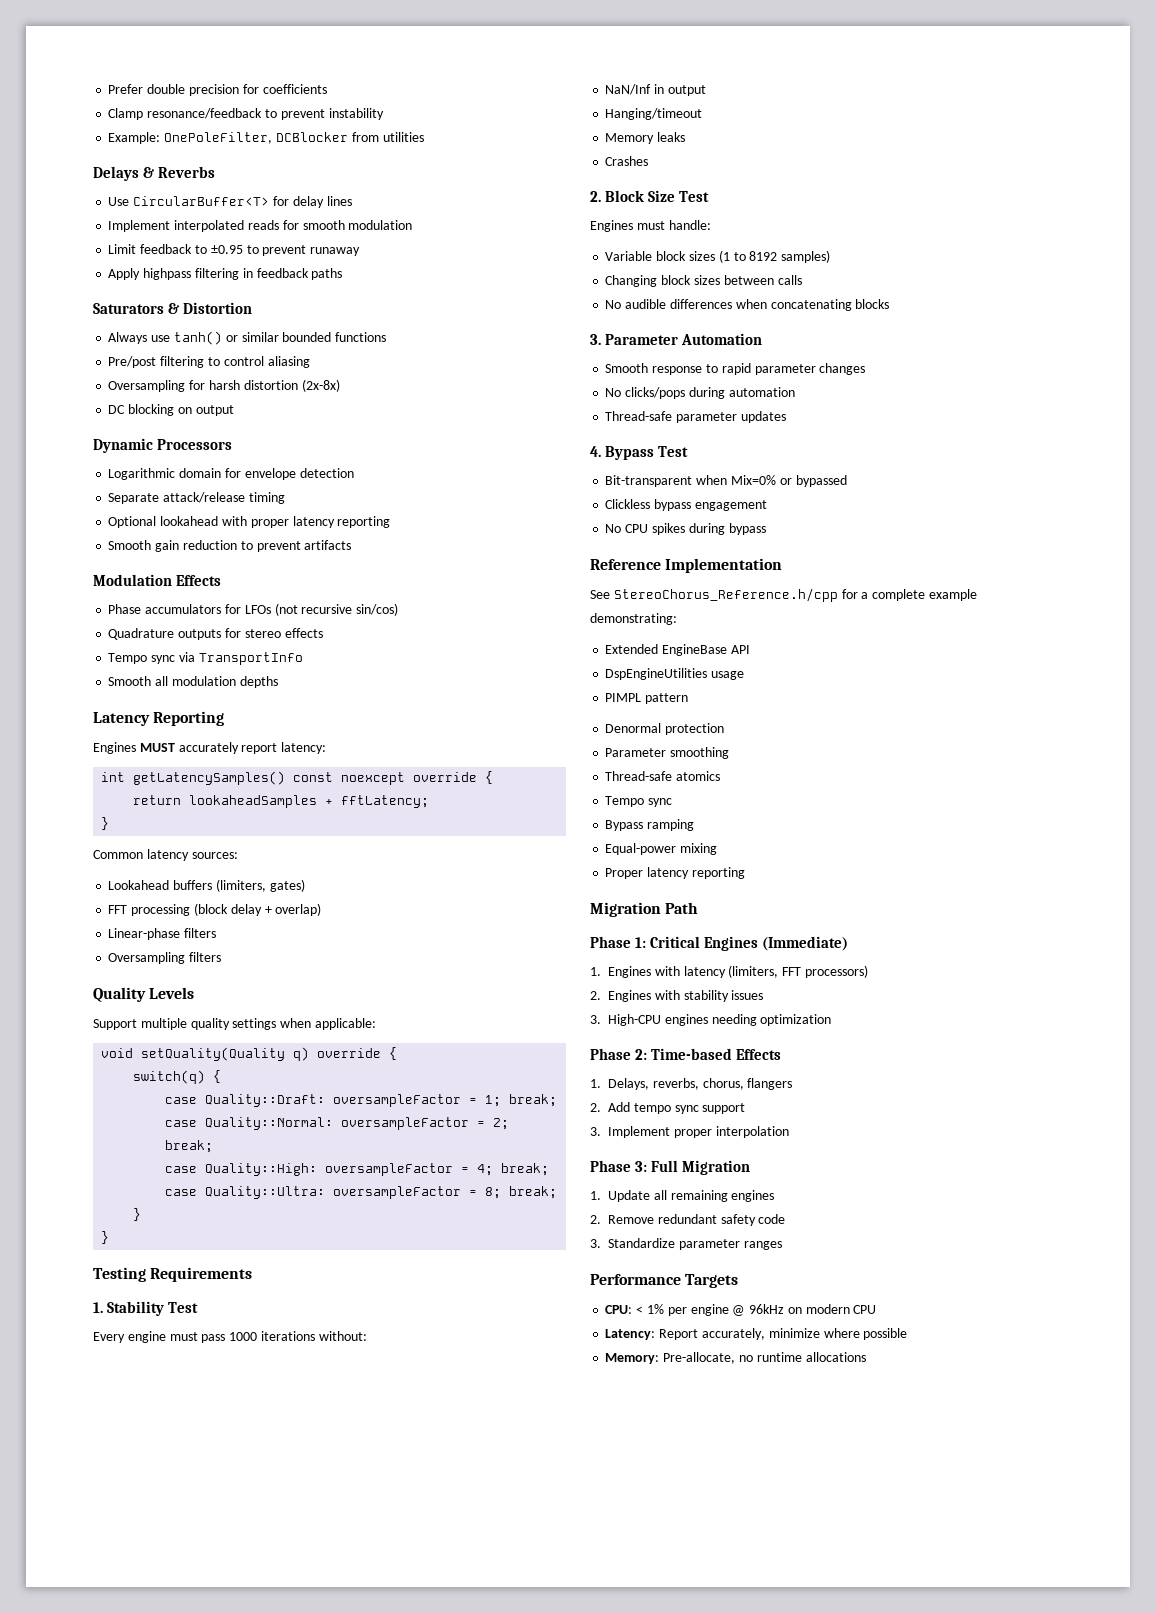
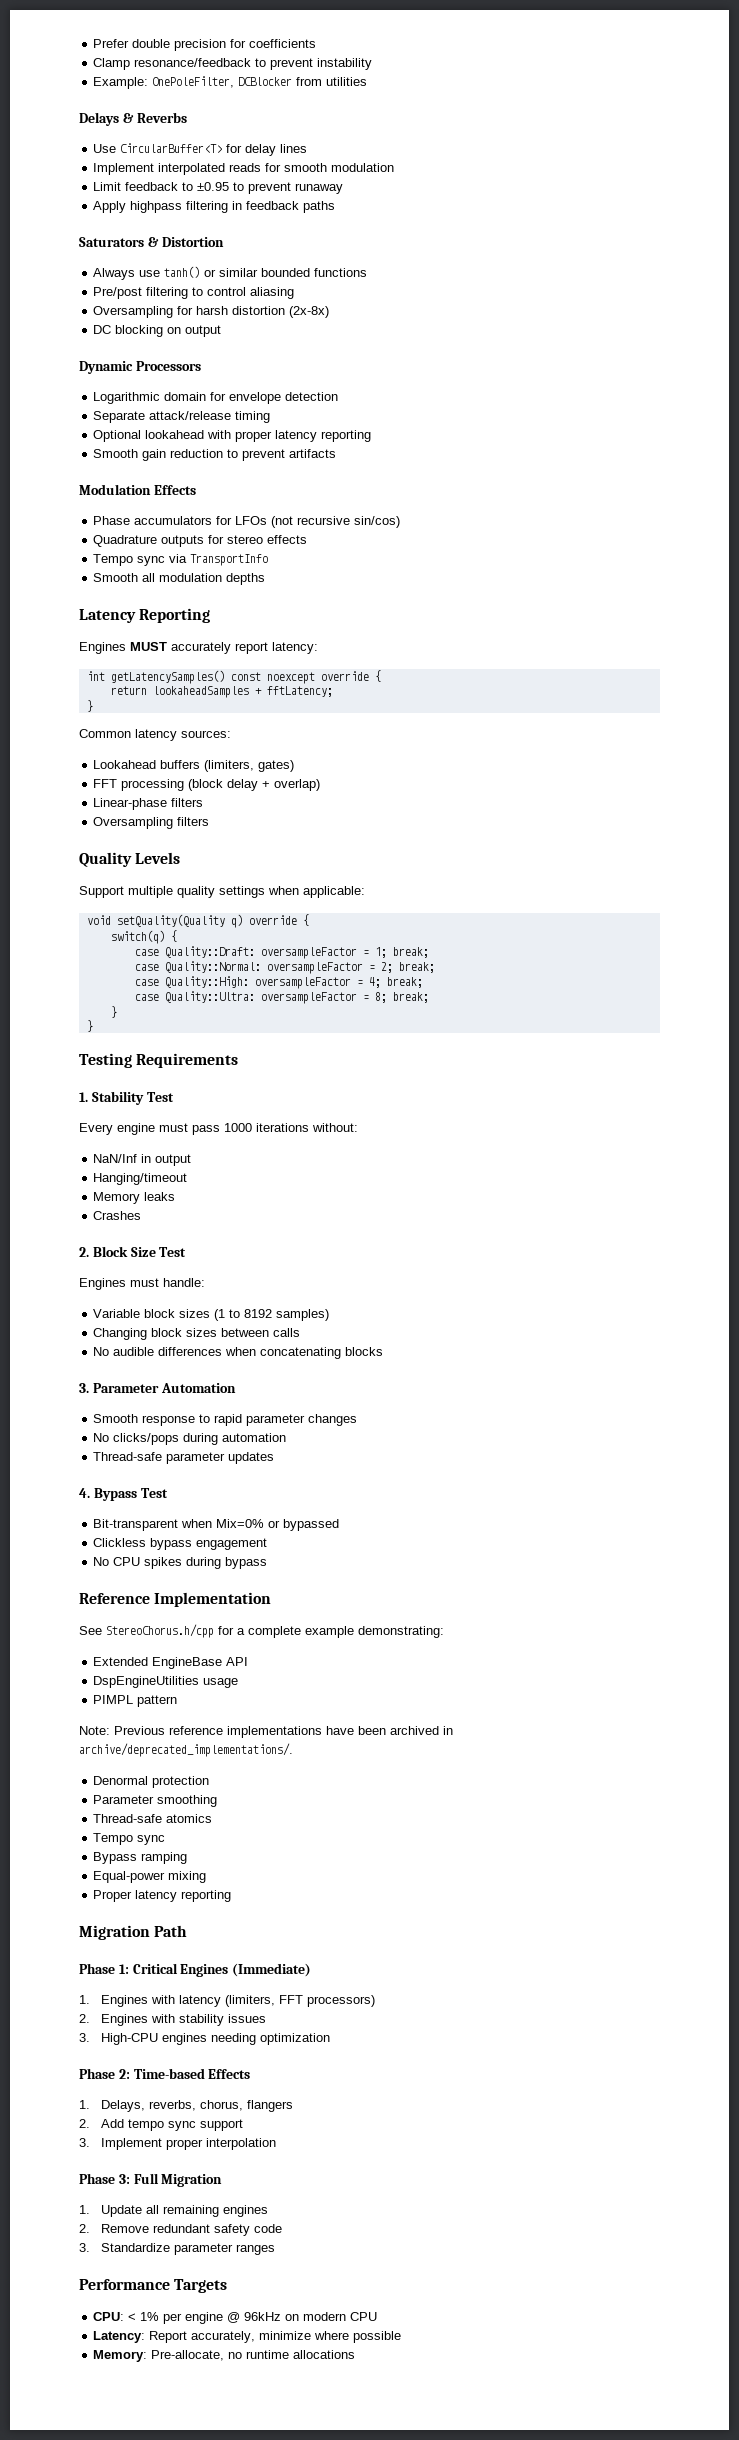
- See StereoChorus_Reference.h/cpp for a complete example demonstrating:
+ See StereoChorus.h/cpp for a complete example demonstrating:
+ Note: Previous reference implementations have been archived in archive/deprecated_implementations/.

